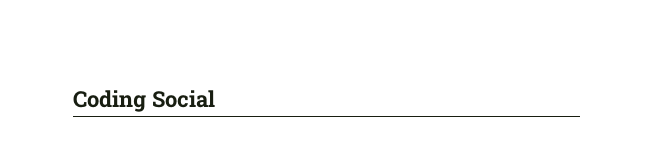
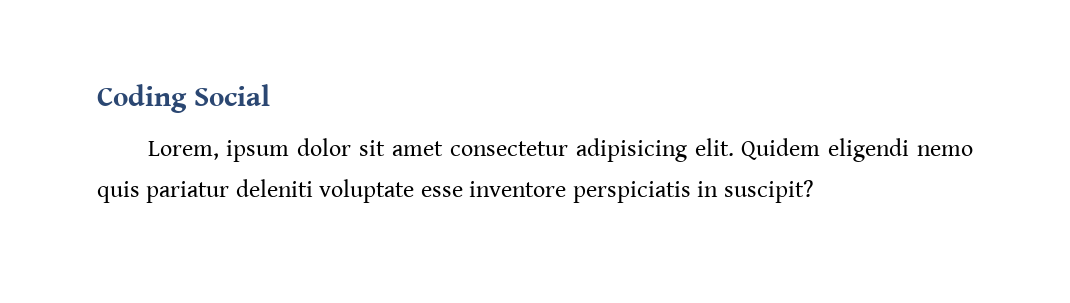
+ Lorem, ipsum dolor sit amet consectetur adipisicing elit. Quidem eligendi nemo quis pariatur deleniti voluptate esse inventore perspiciatis in suscipit?

